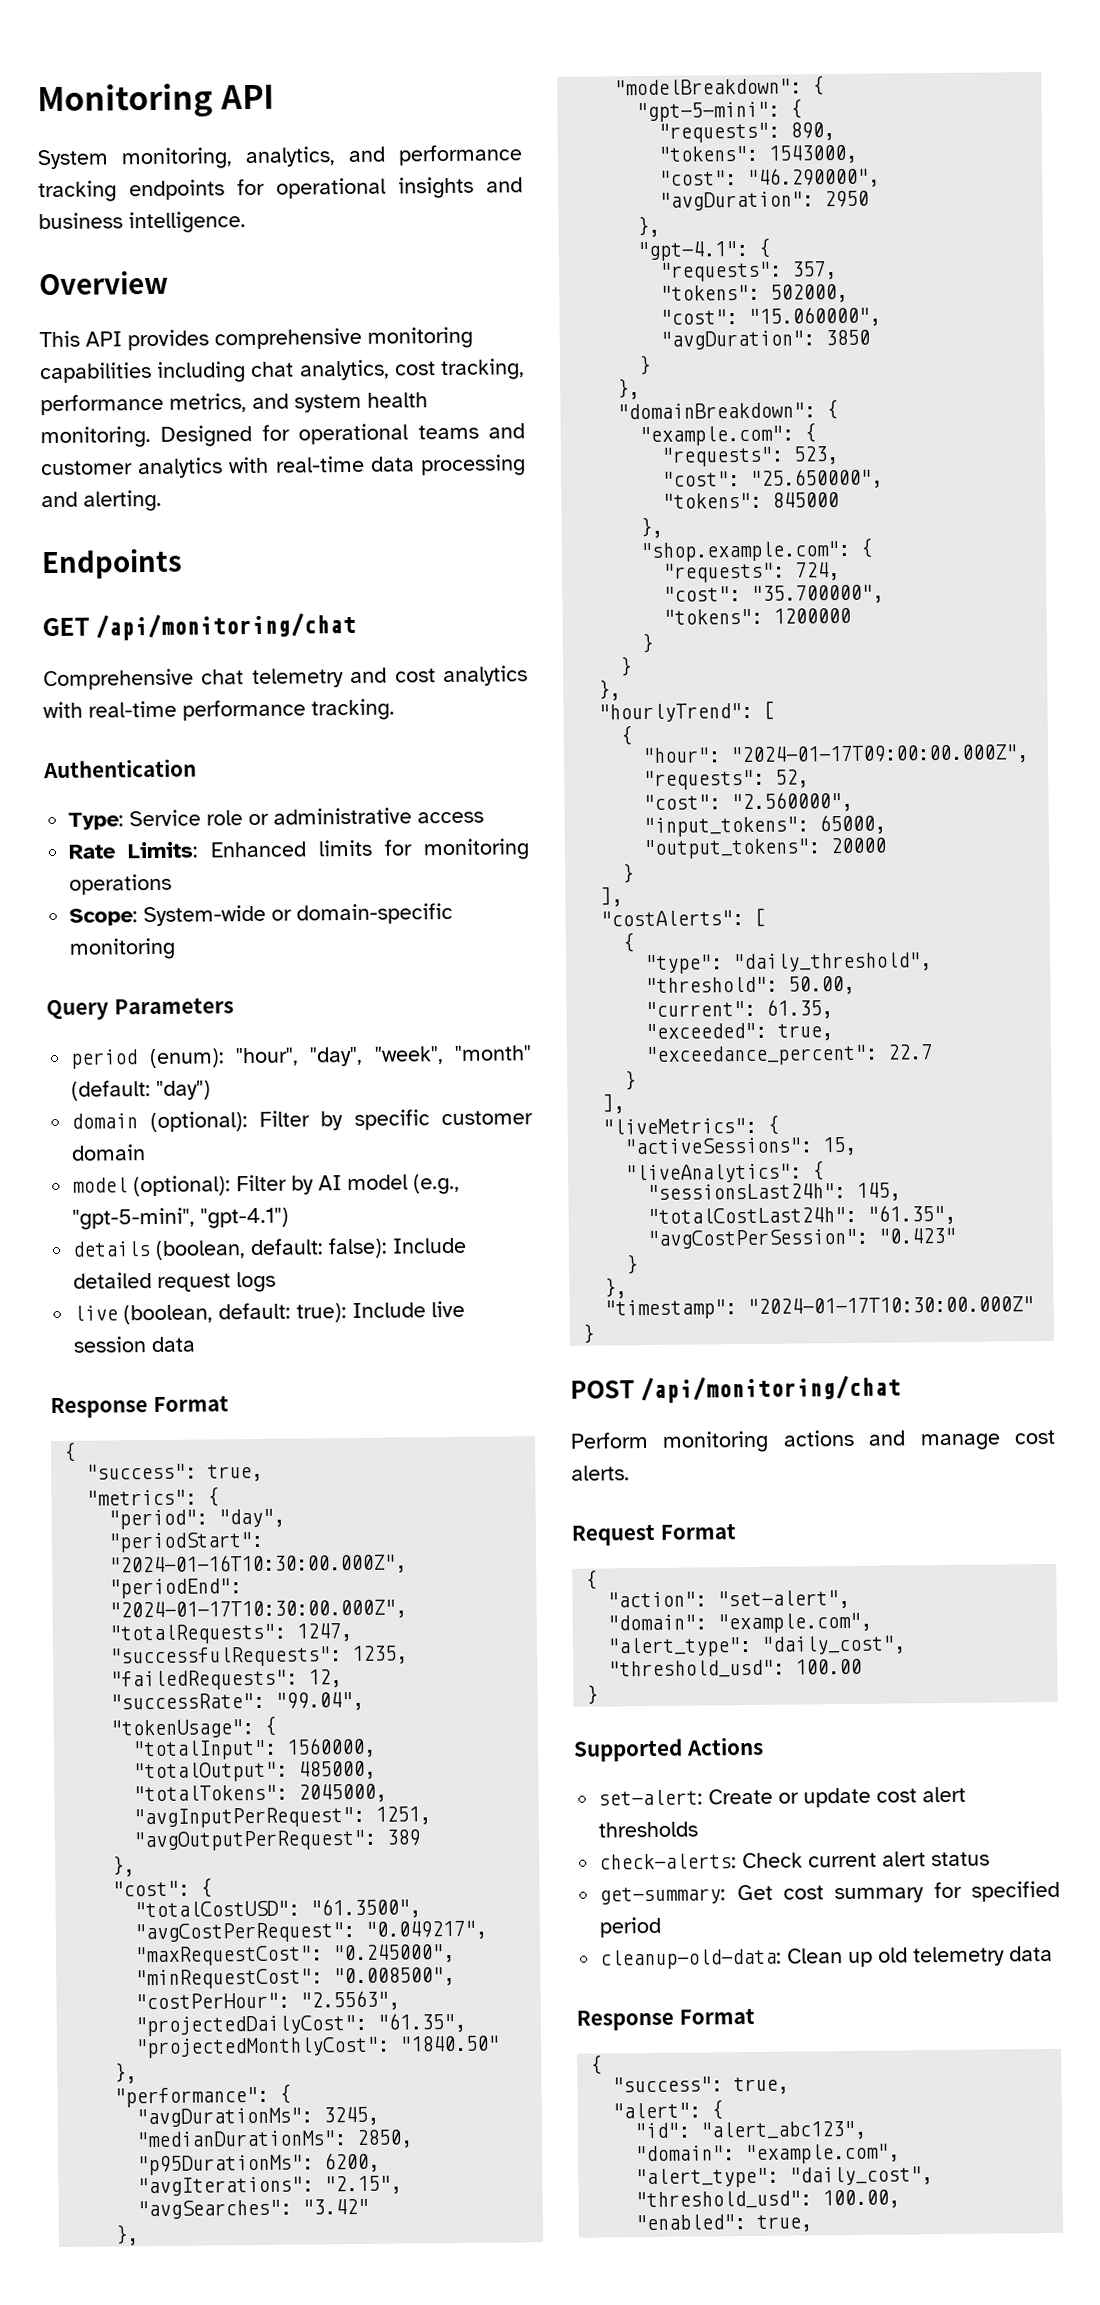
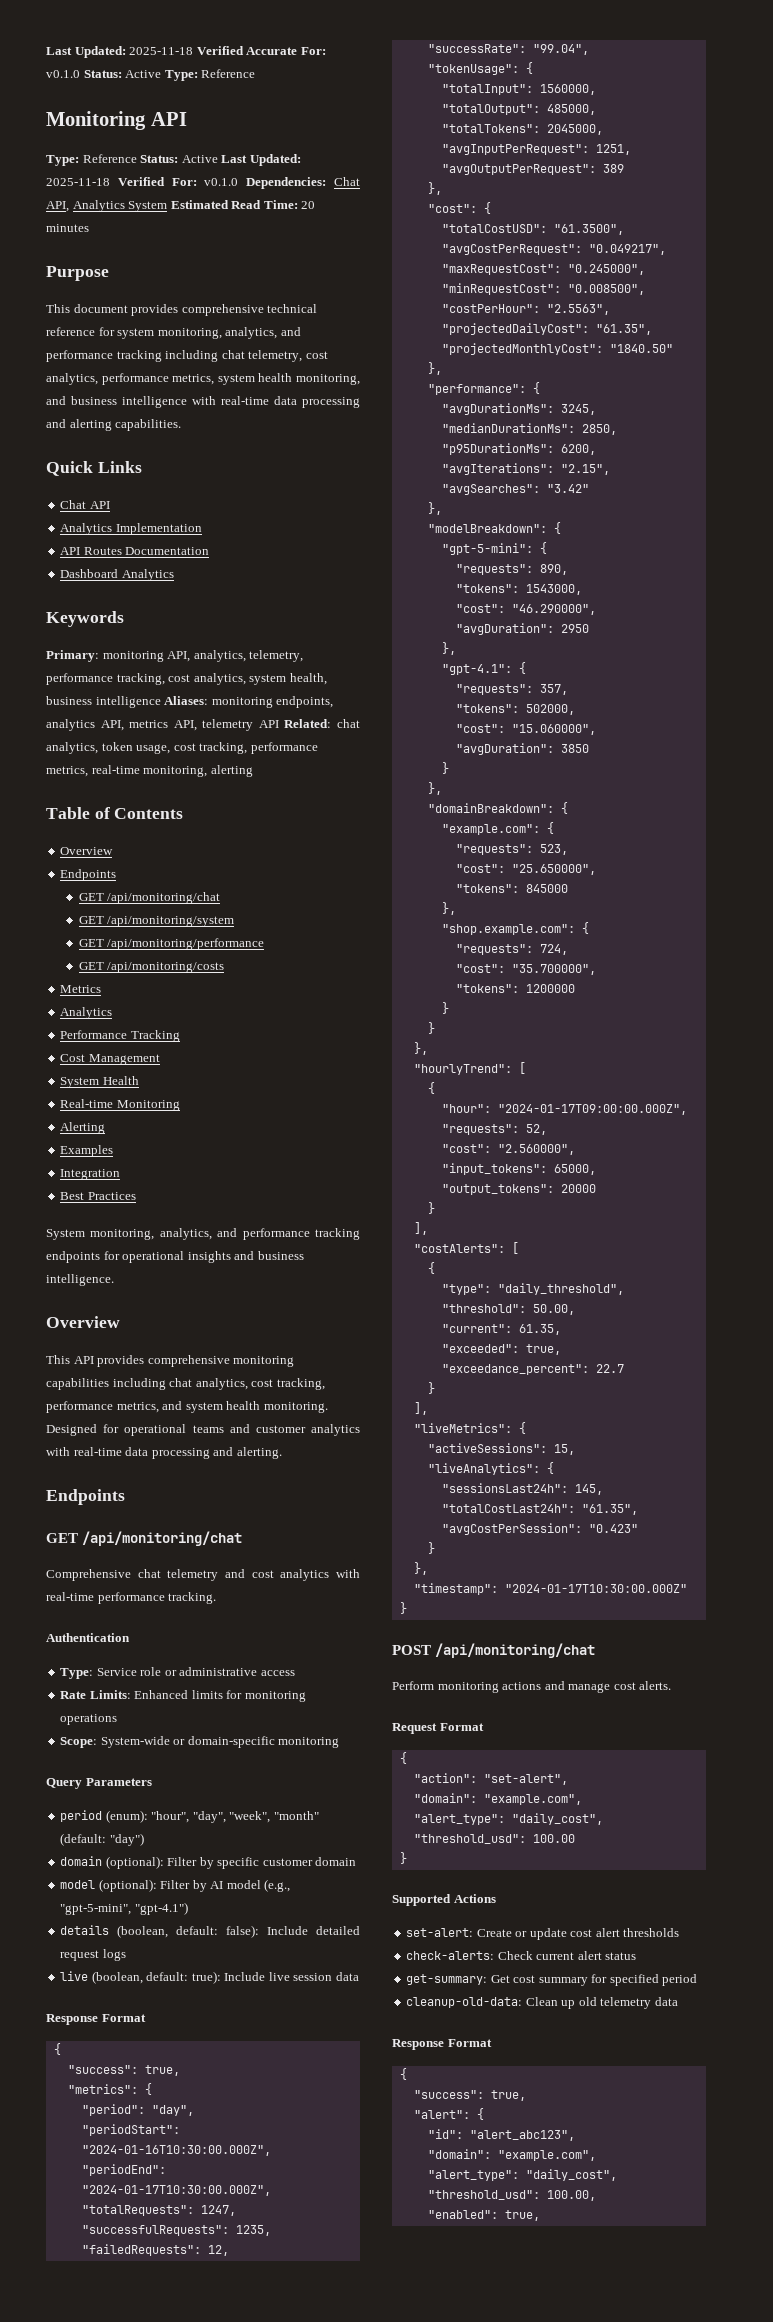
+ Last Updated: 2025-11-18 Verified Accurate For: v0.1.0 Status: Active Type: Reference
  Monitoring API
+ Type: Reference Status: Active Last Updated: 2025-11-18 Verified For: v0.1.0 Dependencies: Chat API, Analytics System Estimated Read Time: 20 minutes
+ Purpose
+ This document provides comprehensive technical reference for system monitoring, analytics, and performance tracking including chat telemetry, cost analytics, performance metrics, system health monitoring, and business intelligence with real-time data processing and alerting capabilities.
+ Quick Links
+ Chat API
+ Analytics Implementation
+ API Routes Documentation
+ Dashboard Analytics
+ Keywords
+ Primary: monitoring API, analytics, telemetry, performance tracking, cost analytics, system health, business intelligence Aliases: monitoring endpoints, analytics API, metrics API, telemetry API Related: chat analytics, token usage, cost tracking, performance metrics, real-time monitoring, alerting
+ Table of Contents
+ Overview
+ Endpoints
+ GET /api/monitoring/chat
+ GET /api/monitoring/system
+ GET /api/monitoring/performance
+ GET /api/monitoring/costs
+ Metrics
+ Analytics
+ Performance Tracking
+ Cost Management
+ System Health
+ Real-time Monitoring
+ Alerting
+ Examples
+ Integration
+ Best Practices

